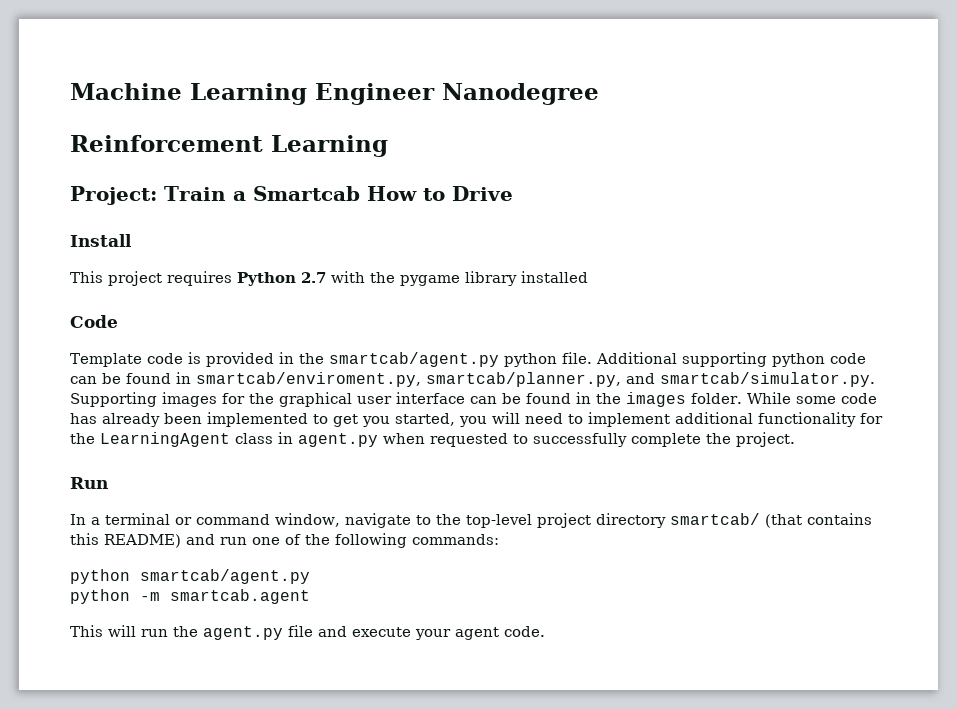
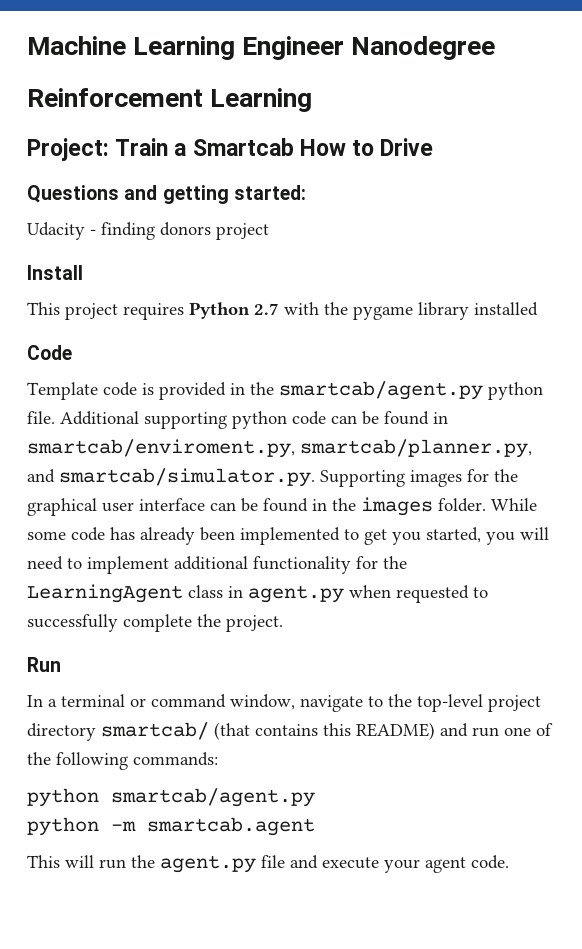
+ Questions and getting started:
+ Udacity - finding donors project

